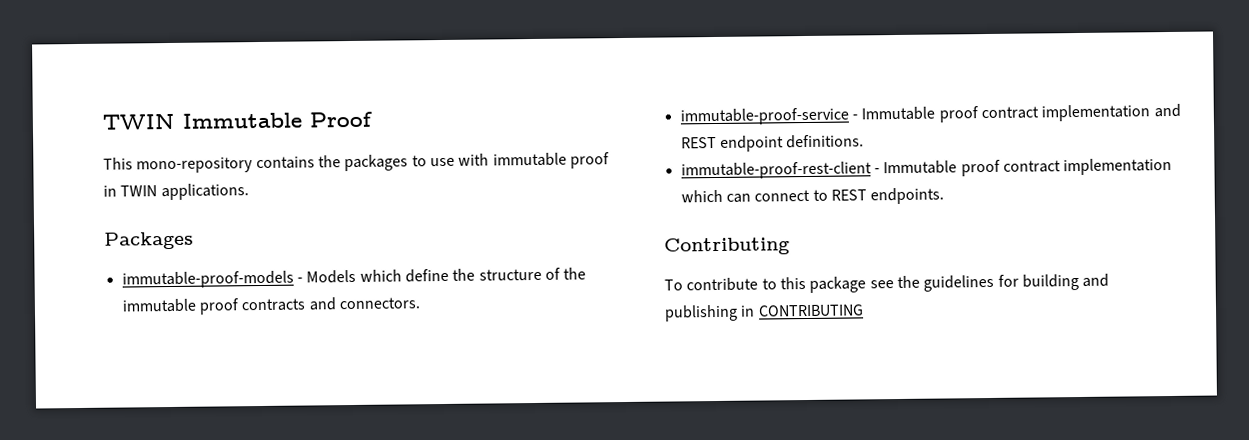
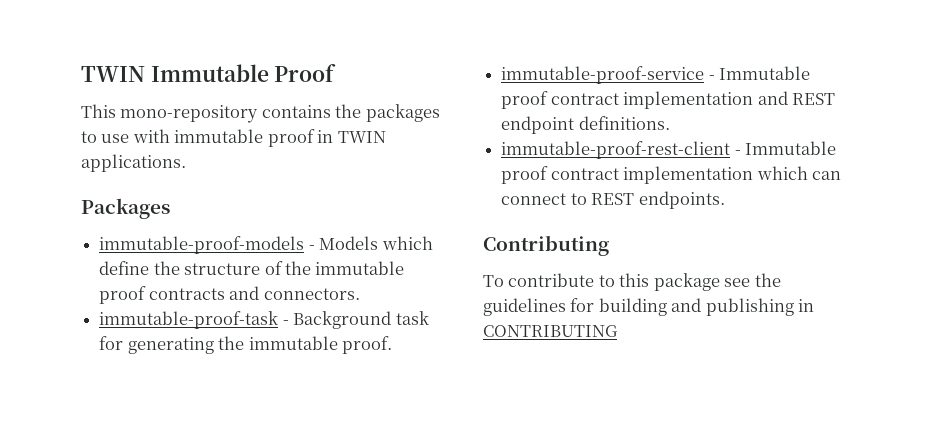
+ immutable-proof-task - Background task for generating the immutable proof.

